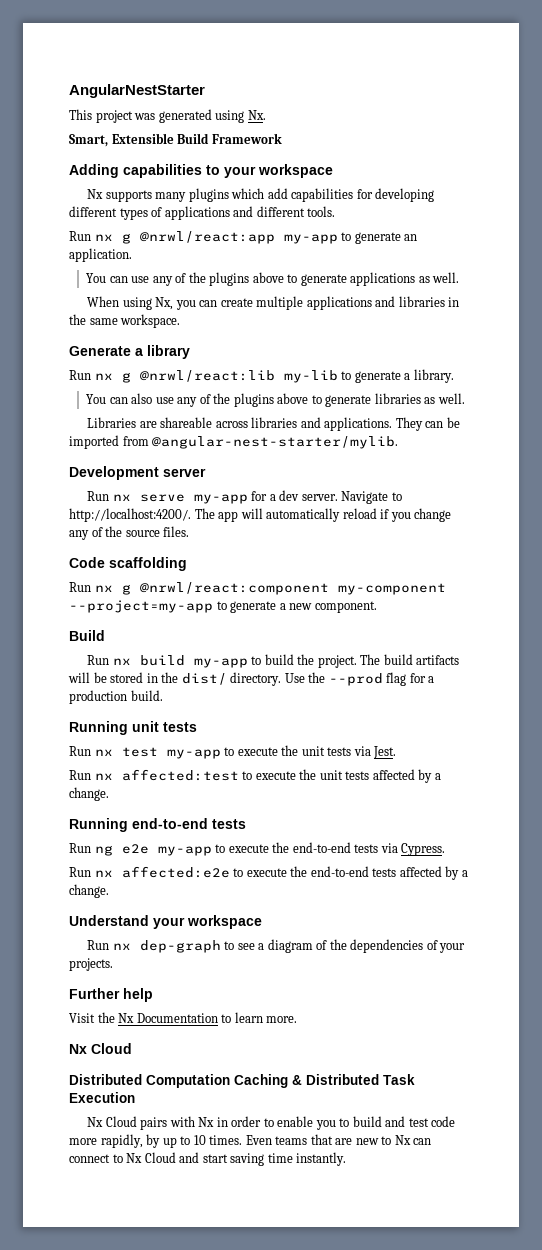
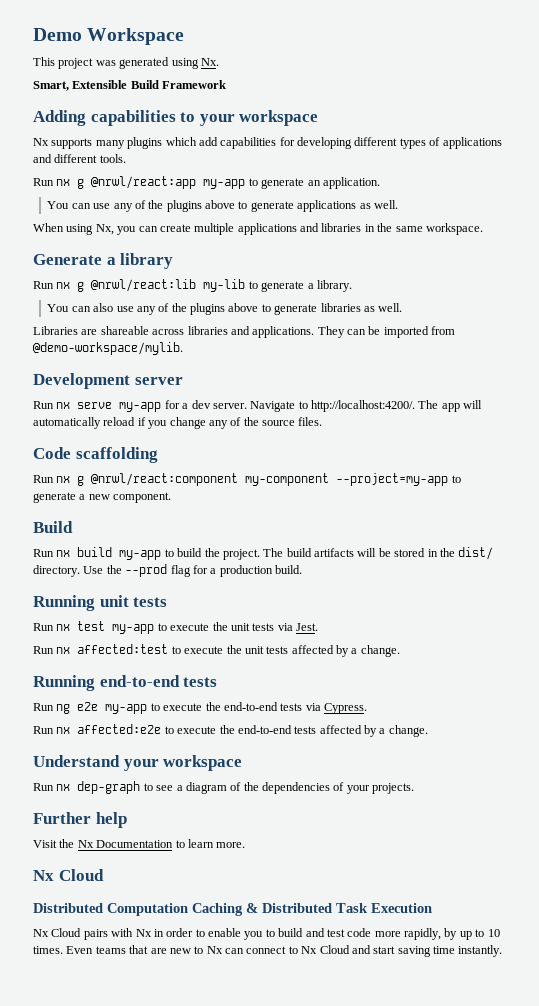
- AngularNestStarter
+ Demo Workspace
- They can be imported from @angular-nest-starter/mylib.
+ They can be imported from @demo-workspace/mylib.

